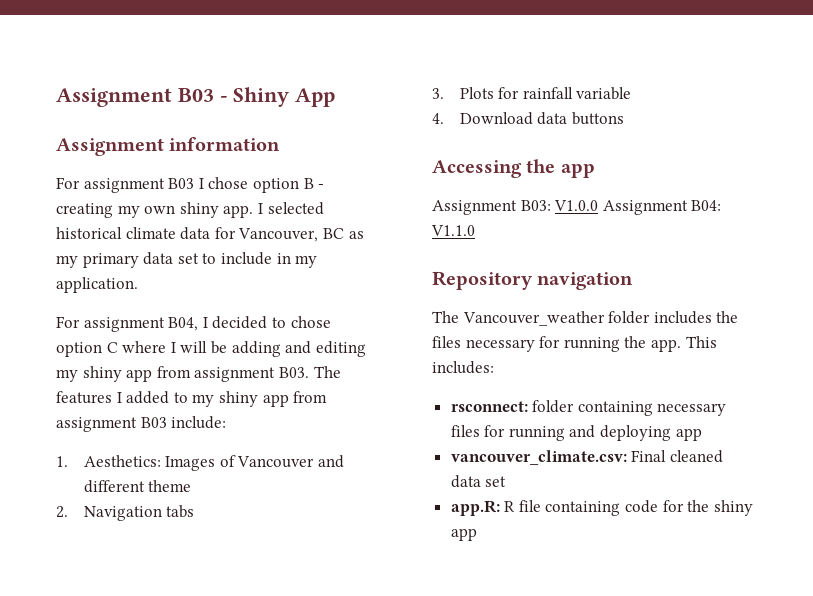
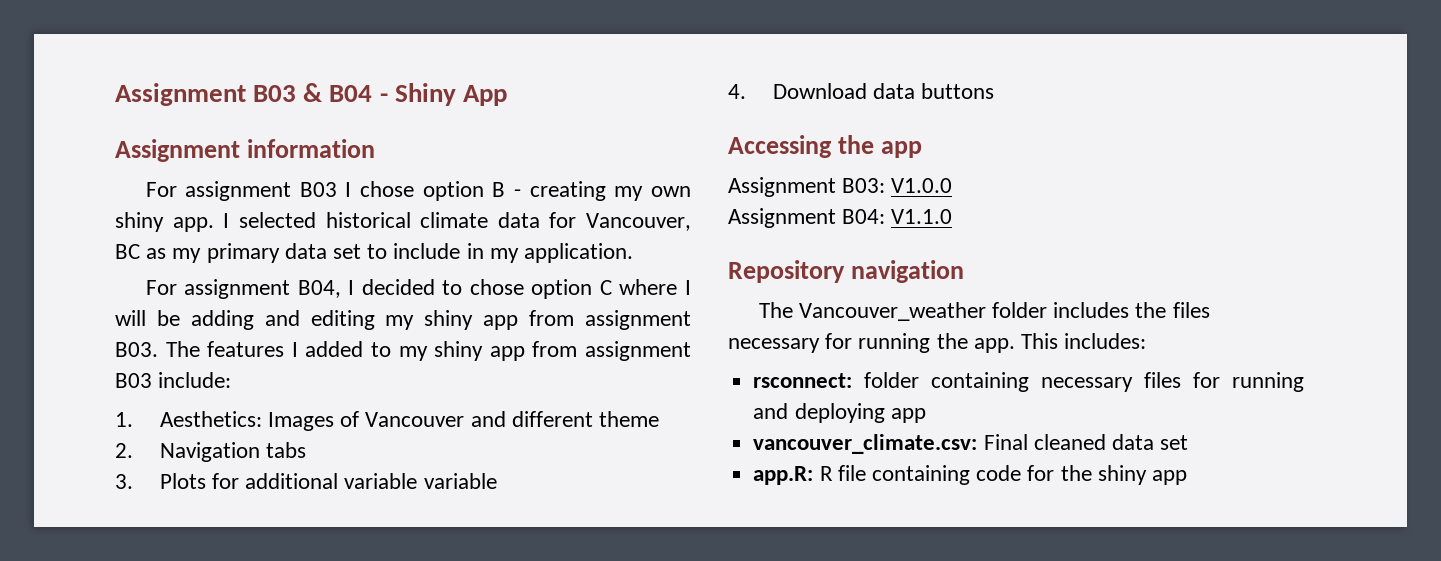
- Assignment B03 - Shiny App
+ Assignment B03 & B04 - Shiny App
- 3. Plots for rainfall variable
+ 3. Plots for additional variable variable
- Assignment B03: V1.0.0 Assignment B04: V1.1.0
+ Assignment B03: V1.0.0
+ Assignment B04: V1.1.0

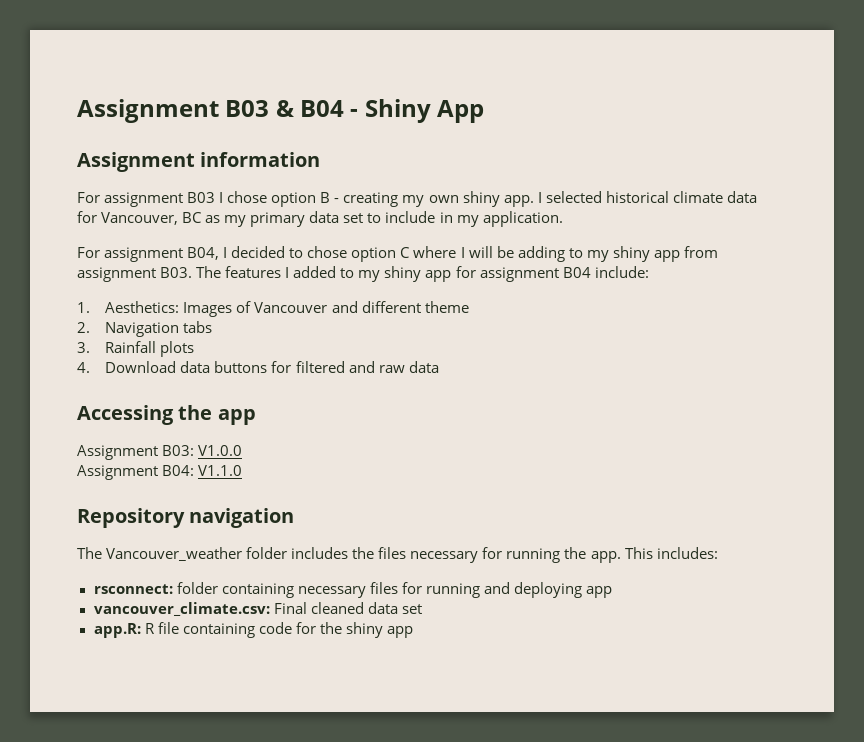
- For assignment B04, I decided to chose option C where I will be adding and editing my shiny app from assignment B03. The features I added to my shiny app from assignment B03 include:
+ For assignment B04, I decided to chose option C where I will be adding to my shiny app from assignment B03. The features I added to my shiny app for assignment B04 include:
- 3. Plots for additional variable variable
+ 3. Rainfall plots
- 4. Download data buttons
+ 4. Download data buttons for filtered and raw data

